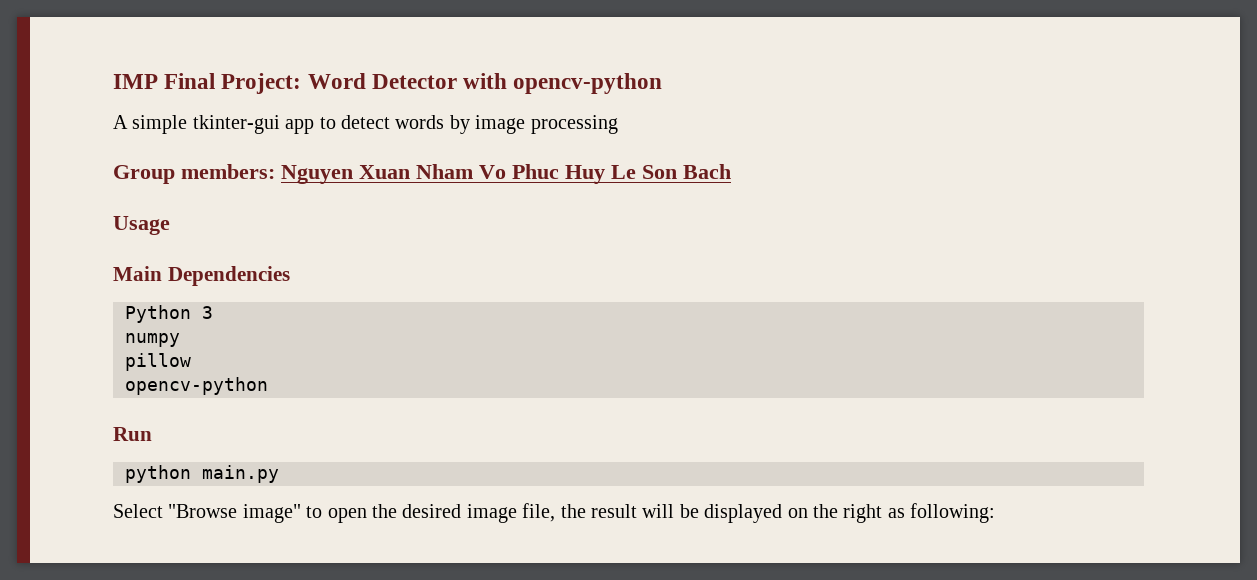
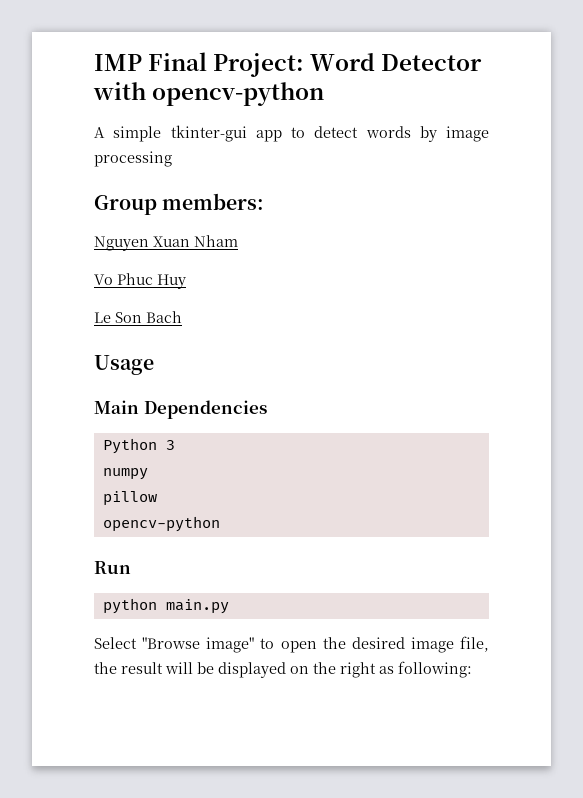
- Group members: Nguyen Xuan Nham Vo Phuc Huy Le Son Bach
+ Group members:
+ Nguyen Xuan Nham
+ Vo Phuc Huy
+ Le Son Bach

